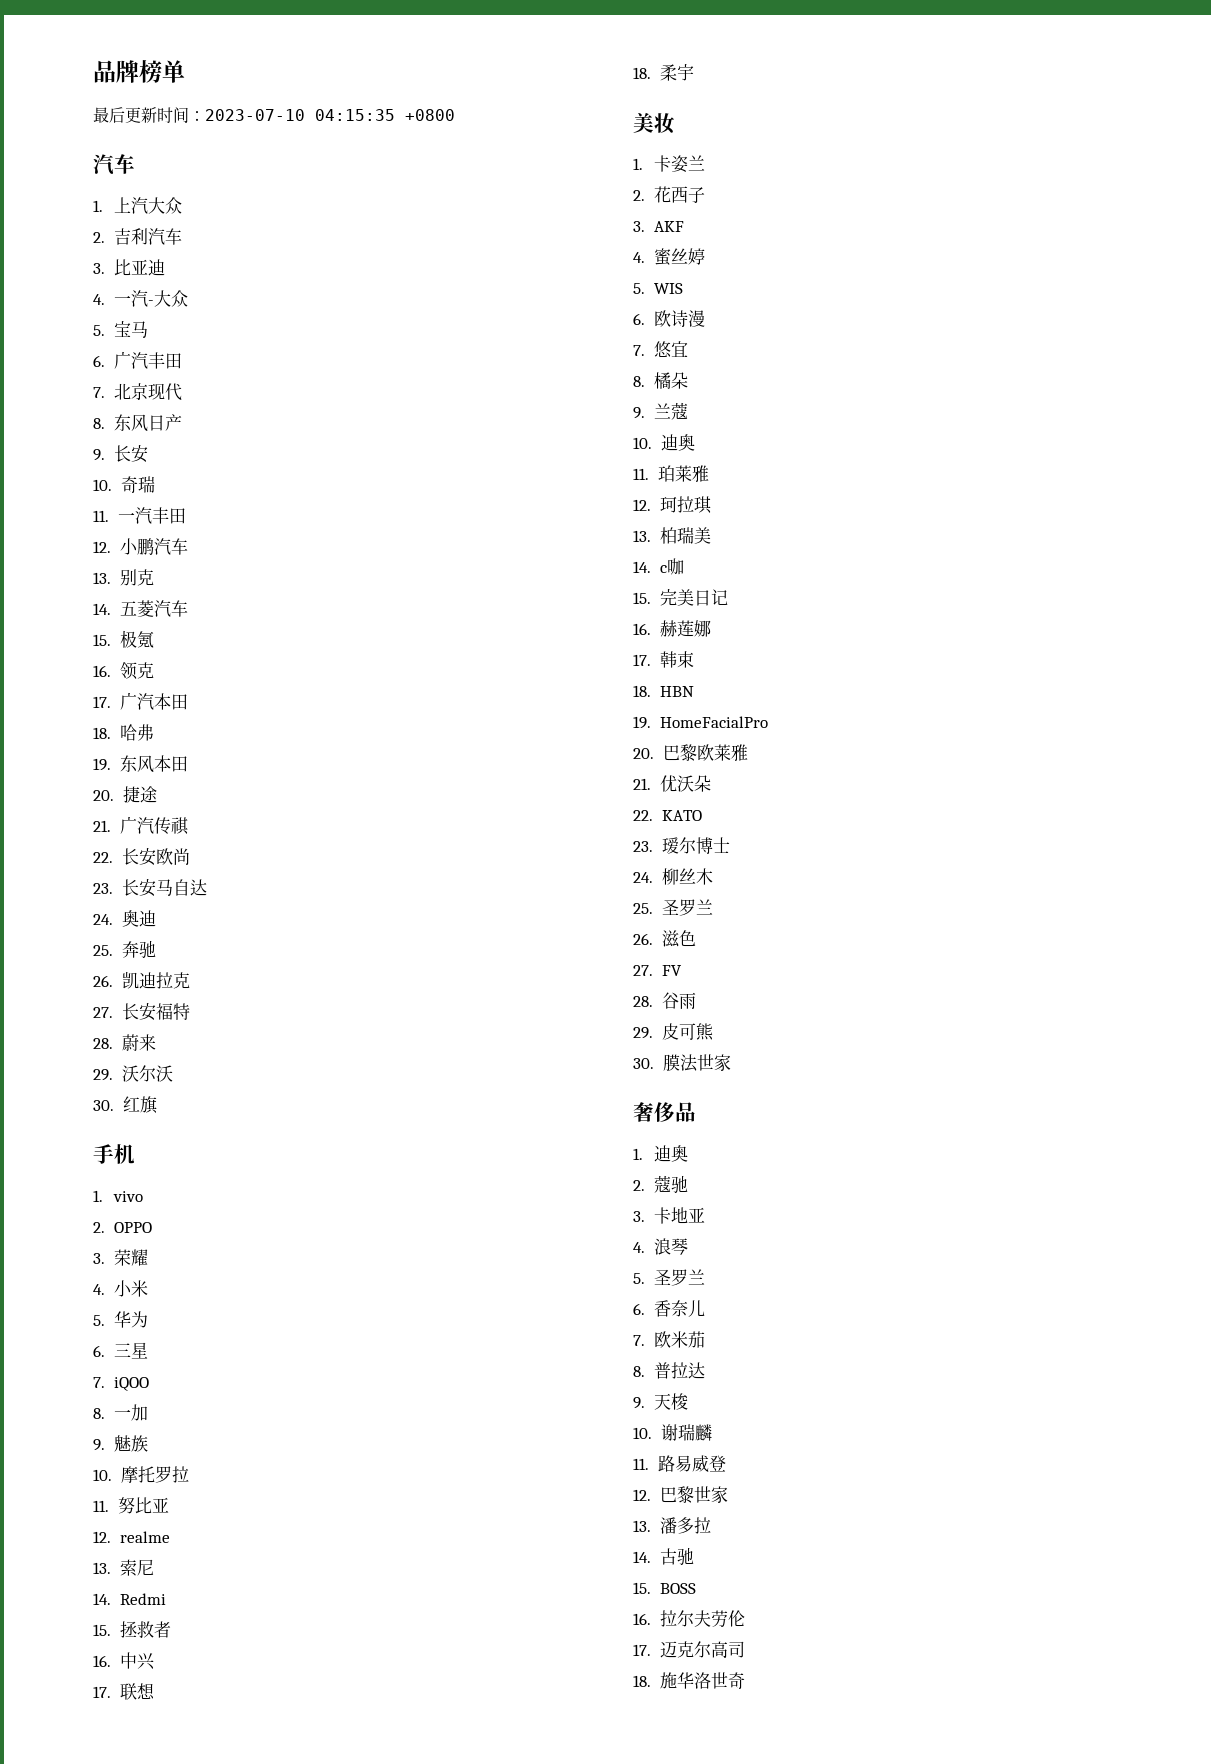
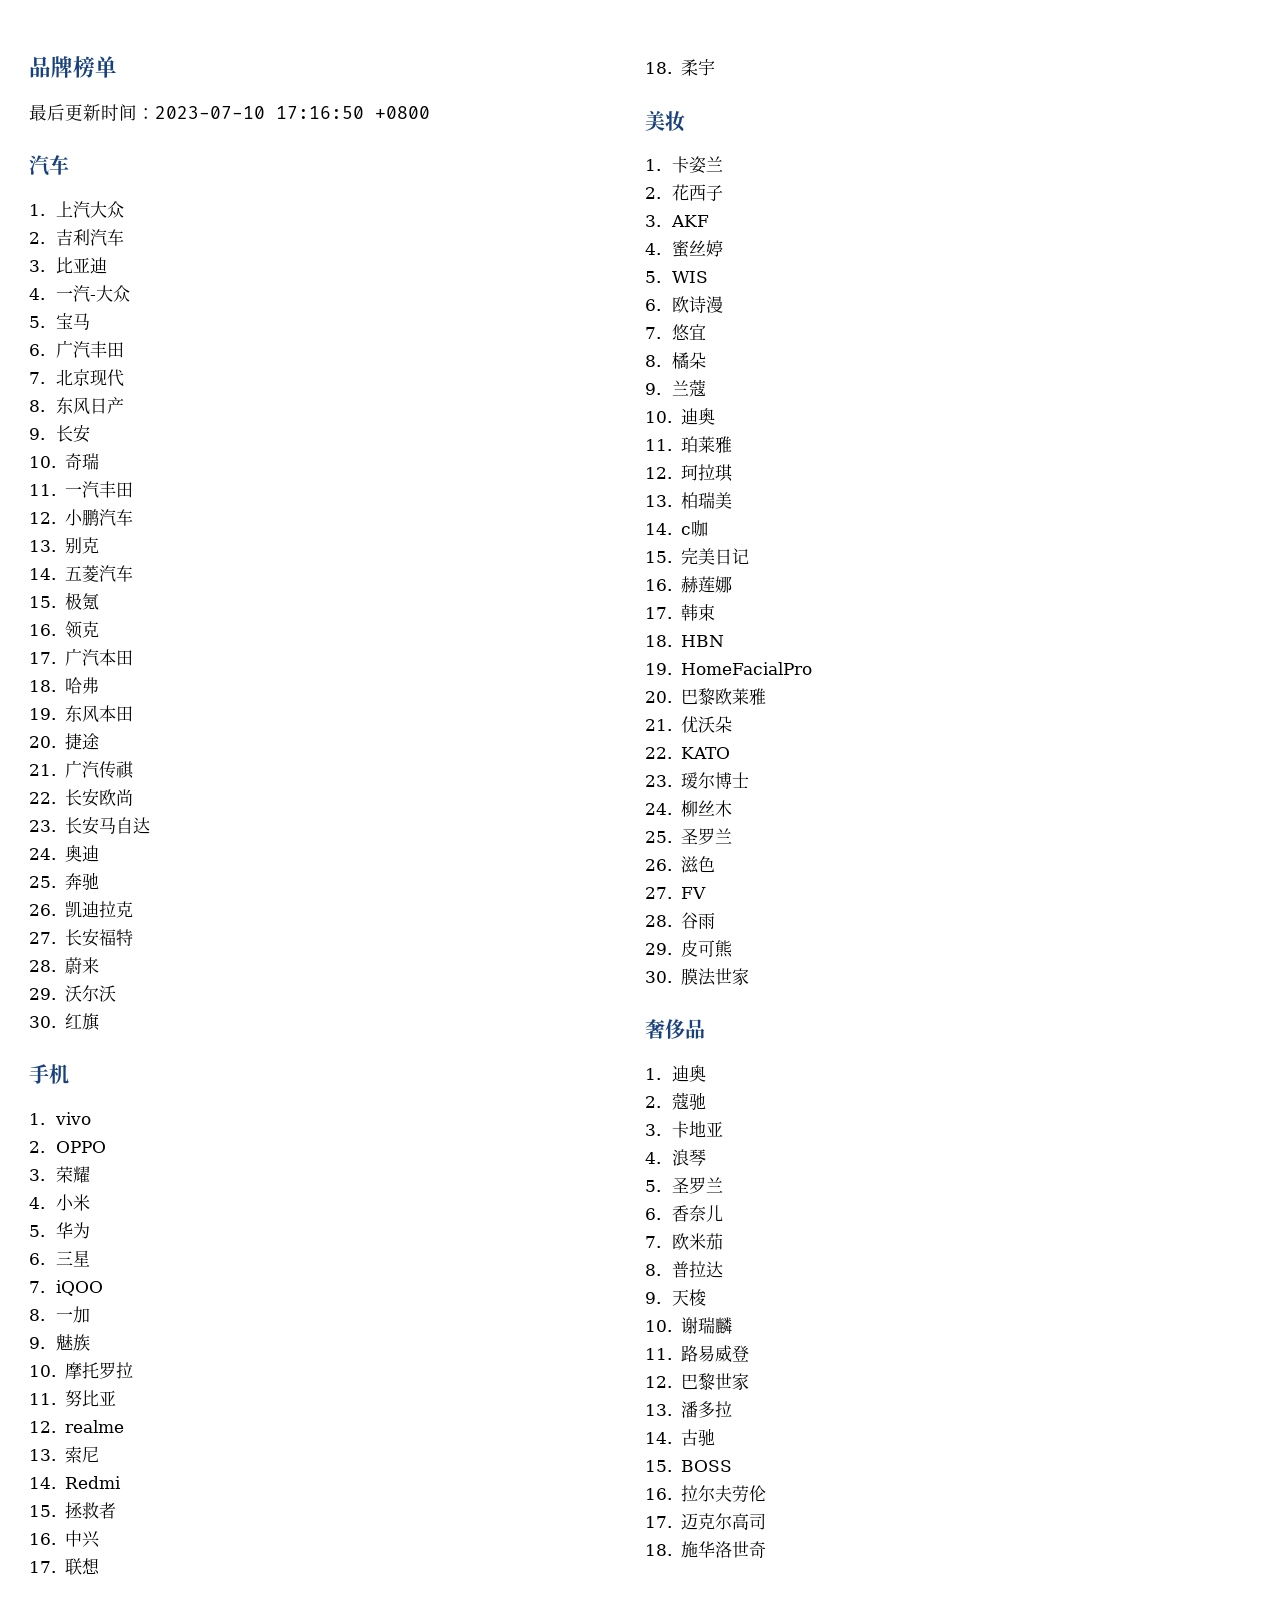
- 最后更新时间：2023-07-10 04:15:35 +0800
+ 最后更新时间：2023-07-10 17:16:50 +0800

